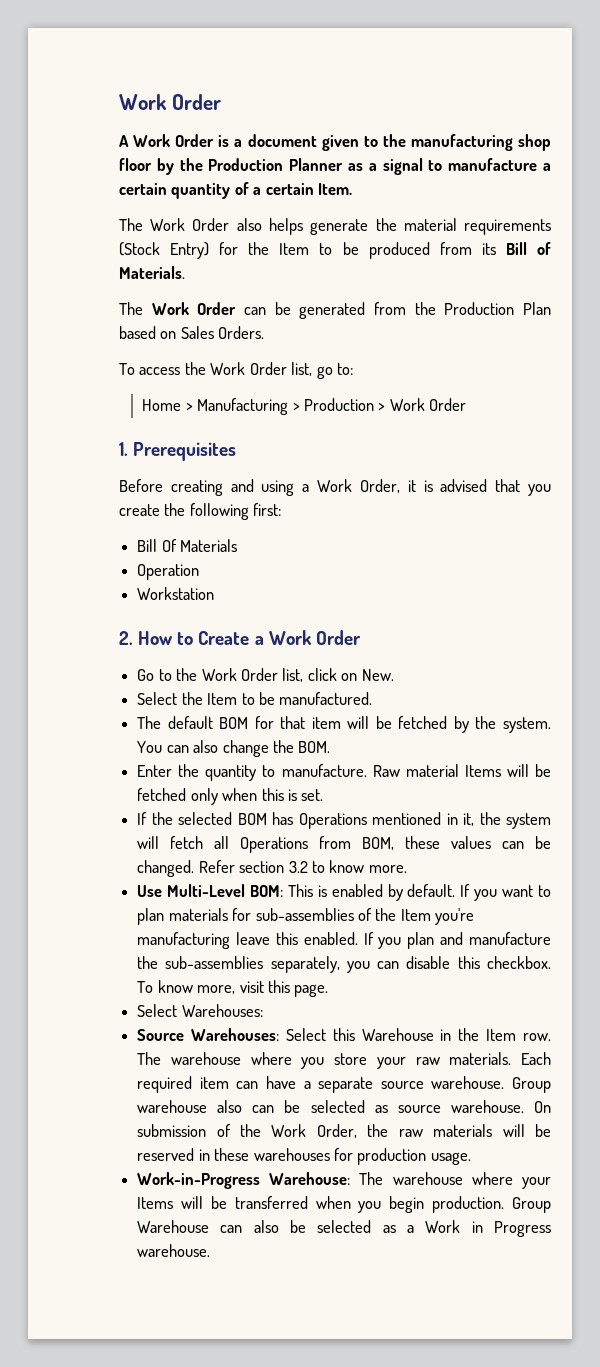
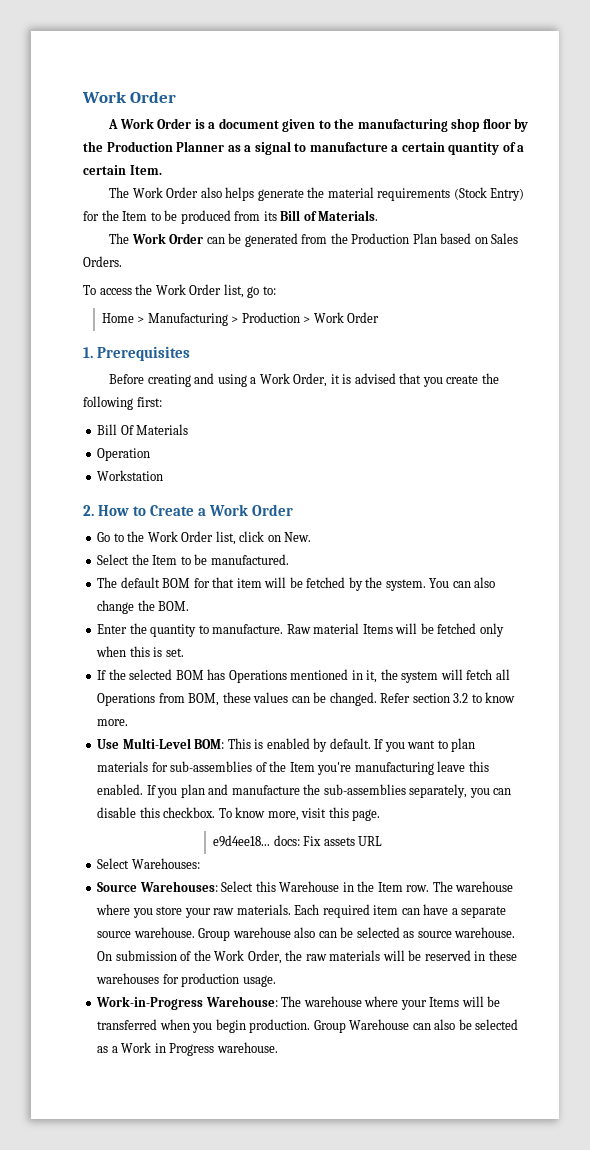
+ e9d4ee18... docs: Fix assets URL

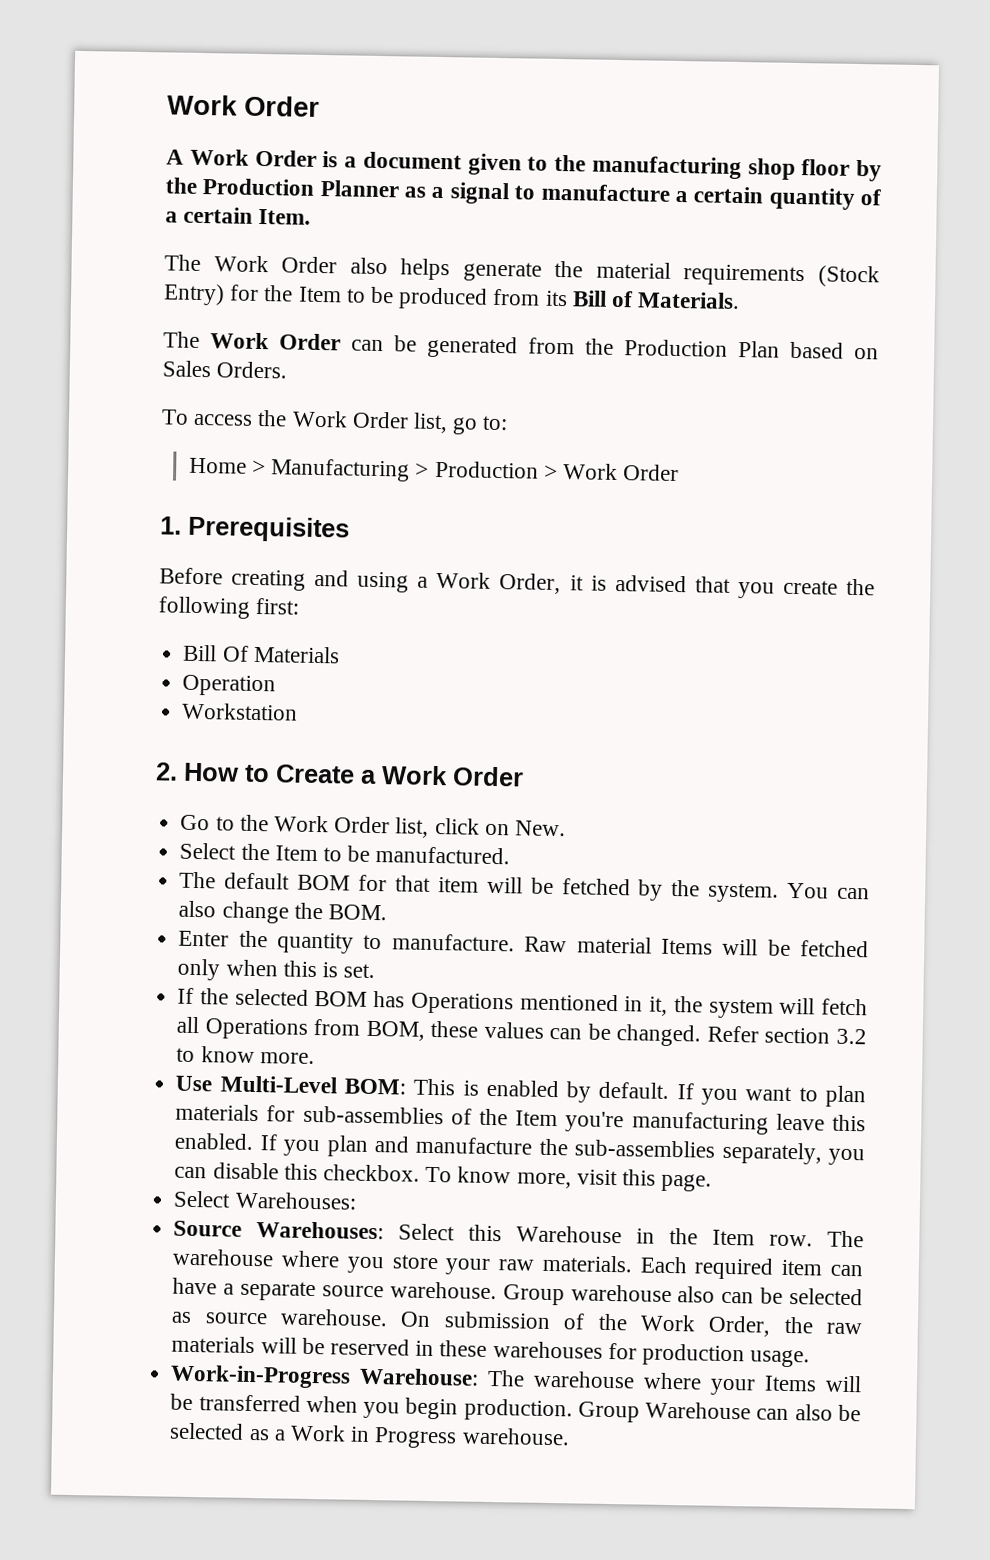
- e9d4ee18... docs: Fix assets URL

